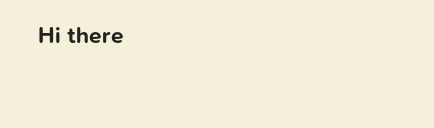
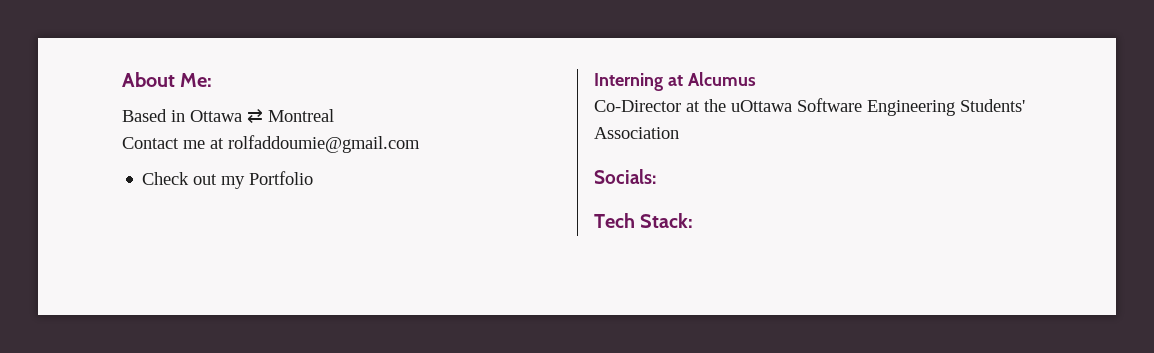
- Hi there
+ About Me:
+ Based in Ottawa ⇄ Montreal
+ Contact me at rolfaddoumie@gmail.com
+ Check out my Portfolio
+ Interning at Alcumus
+ Co-Director at the uOttawa Software Engineering Students' Association
+ Socials:
+ Tech Stack:

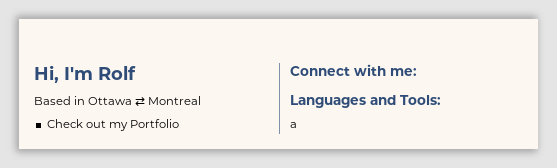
- About Me:
+ Hi, I'm Rolf
- Contact me at rolfaddoumie@gmail.com
- Interning at Alcumus
- Co-Director at the uOttawa Software Engineering Students' Association
- Socials:
- Tech Stack:
+ Connect with me:
+ Languages and Tools:
+ a

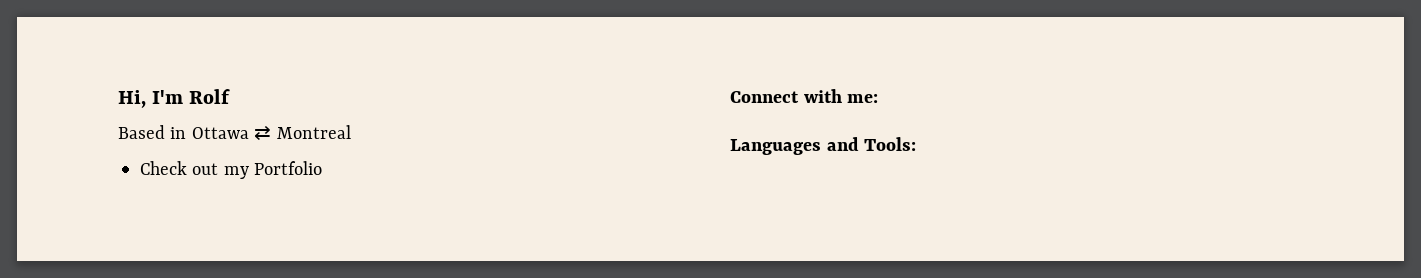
- a

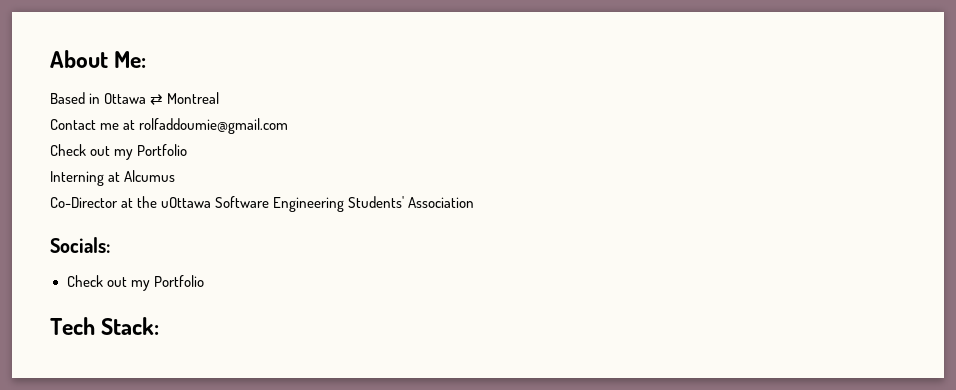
- Hi, I'm Rolf
+ About Me:
+ Contact me at rolfaddoumie@gmail.com
  Check out my Portfolio
- Connect with me:
- Languages and Tools:
+ Interning at Alcumus
+ Co-Director at the uOttawa Software Engineering Students' Association
+ Socials:
+ Check out my Portfolio
+ Tech Stack:

